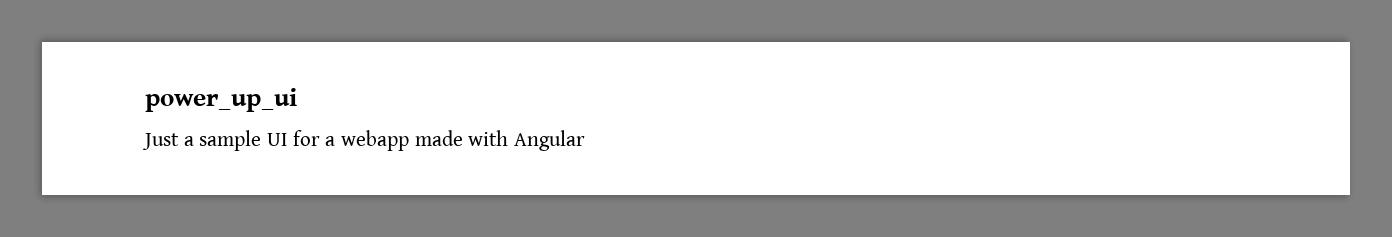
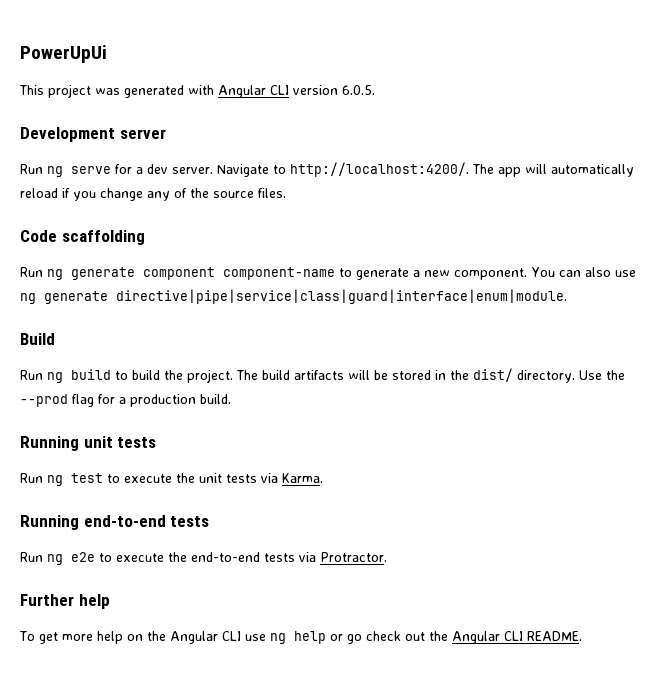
- power_up_ui
- Just a sample UI for a webapp made with Angular
+ PowerUpUi
+ This project was generated with Angular CLI version 6.0.5.
+ Development server
+ Run ng serve for a dev server. Navigate to http://localhost:4200/. The app will automatically reload if you change any of the source files.
+ Code scaffolding
+ Run ng generate component component-name to generate a new component. You can also use ng generate directive|pipe|service|class|guard|interface|enum|module.
+ Build
+ Run ng build to build the project. The build artifacts will be stored in the dist/ directory. Use the --prod flag for a production build.
+ Running unit tests
+ Run ng test to execute the unit tests via Karma.
+ Running end-to-end tests
+ Run ng e2e to execute the end-to-end tests via Protractor.
+ Further help
+ To get more help on the Angular CLI use ng help or go check out the Angular CLI README.

